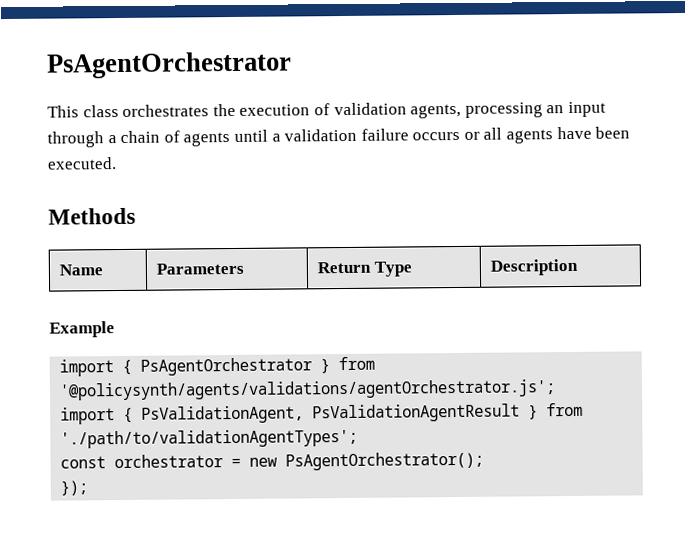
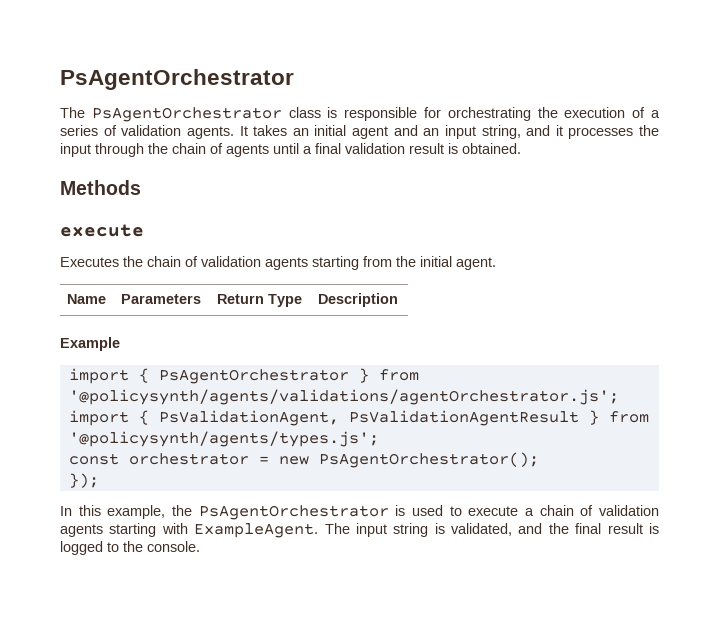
- This class orchestrates the execution of validation agents, processing an input through a chain of agents until a validation failure occurs or all agents have been executed.
+ The PsAgentOrchestrator class is responsible for orchestrating the execution of a series of validation agents. It takes an initial agent and an input string, and it processes the input through the chain of agents until a final validation result is obtained.
  Methods
+ execute
+ Executes the chain of validation agents starting from the initial agent.
- import { PsValidationAgent, PsValidationAgentResult } from './path/to/validationAgentTypes';
+ import { PsValidationAgent, PsValidationAgentResult } from '@policysynth/agents/types.js';
+ In this example, the PsAgentOrchestrator is used to execute a chain of validation agents starting with ExampleAgent. The input string is validated, and the final result is logged to the console.

